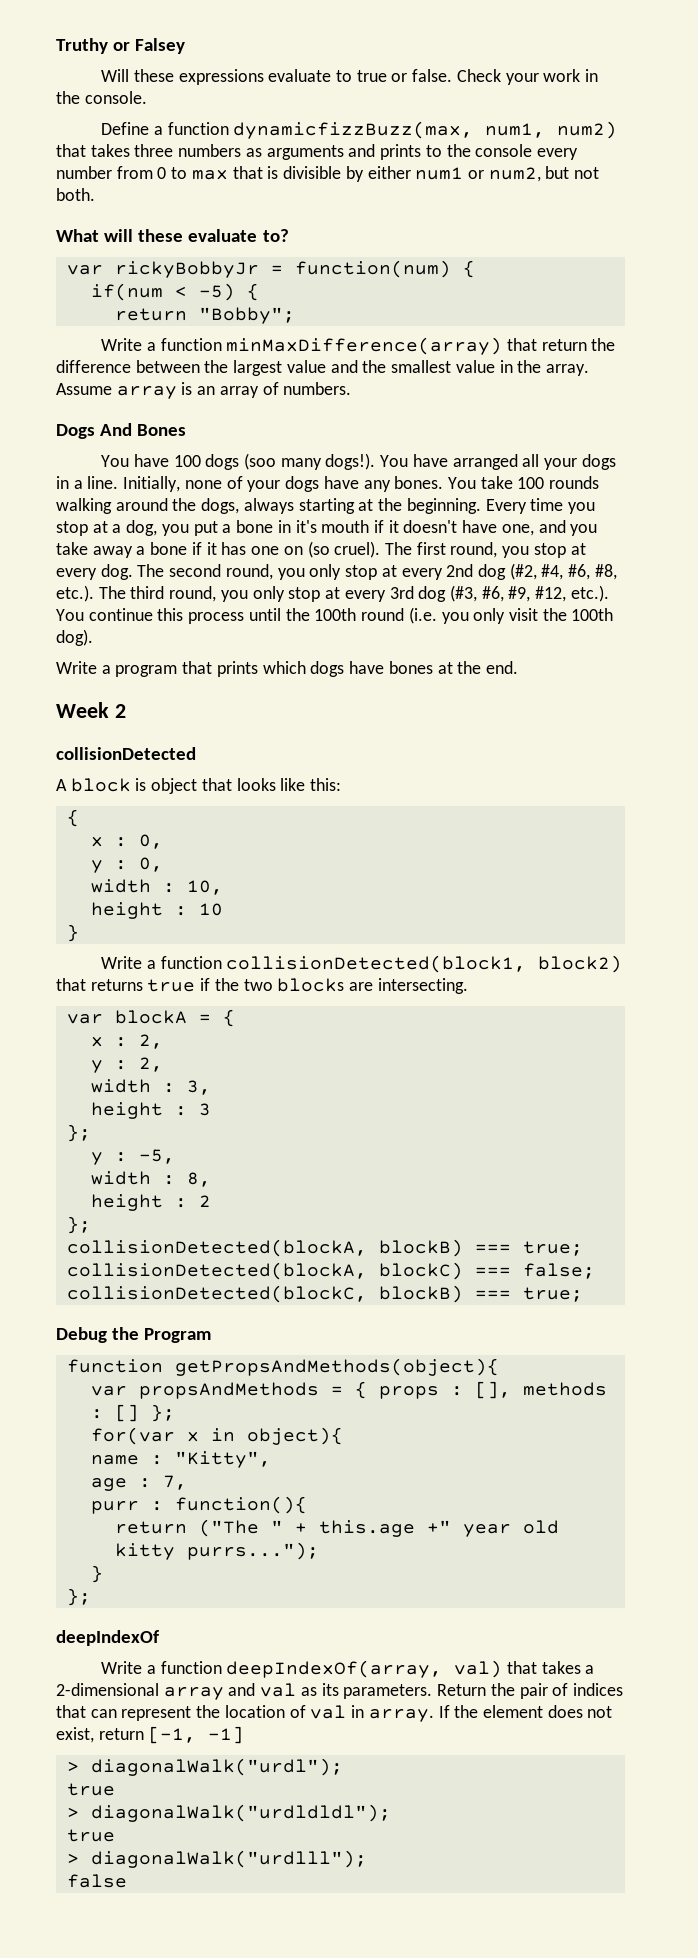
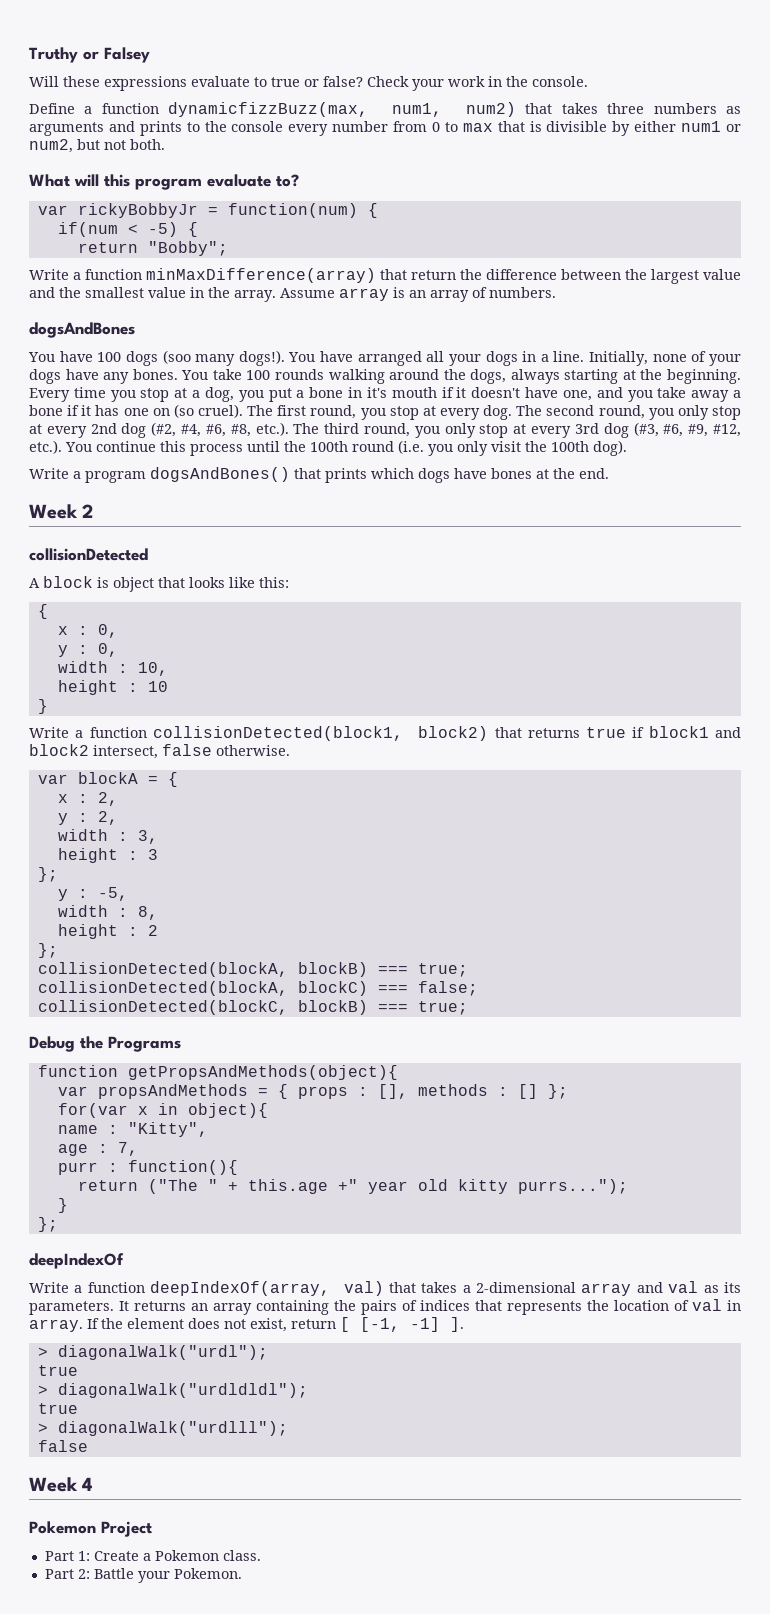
- Will these expressions evaluate to true or false.
+ Will these expressions evaluate to true or false?
- What will these evaluate to?
+ What will this program evaluate to?
- Dogs And Bones
+ dogsAndBones
- Write a program that prints which dogs have bones at the end.
+ Write a program dogsAndBones() that prints which dogs have bones at the end.
- Write a function collisionDetected(block1, block2) that returns true if the two blocks are intersecting.
+ Write a function collisionDetected(block1, block2) that returns true if block1 and block2 intersect, false otherwise.
- Debug the Program
+ Debug the Programs
- Return the pair of indices that can represent the location of val in array.
+ It returns an array containing the pairs of indices that represents the location of val in array.
- If the element does not exist, return [-1, -1]
+ If the element does not exist, return [ [-1, -1] ].
+ Week 4
+ Pokemon Project
+ Part 1: Create a Pokemon class.
+ Part 2: Battle your Pokemon.

